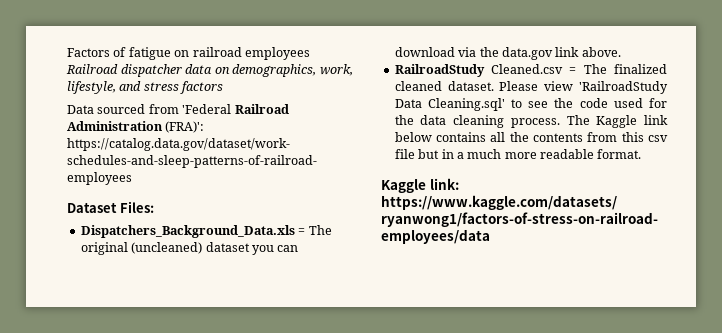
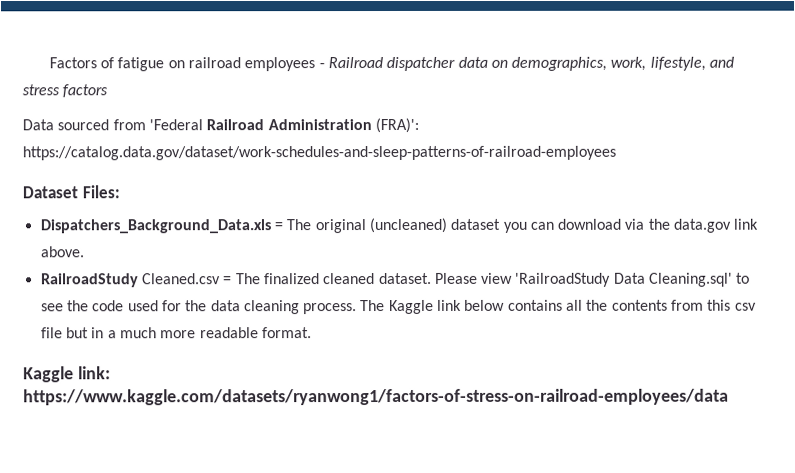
- Factors of fatigue on railroad employees Railroad dispatcher data on demographics, work, lifestyle, and stress factors
+ Factors of fatigue on railroad employees - Railroad dispatcher data on demographics, work, lifestyle, and stress factors

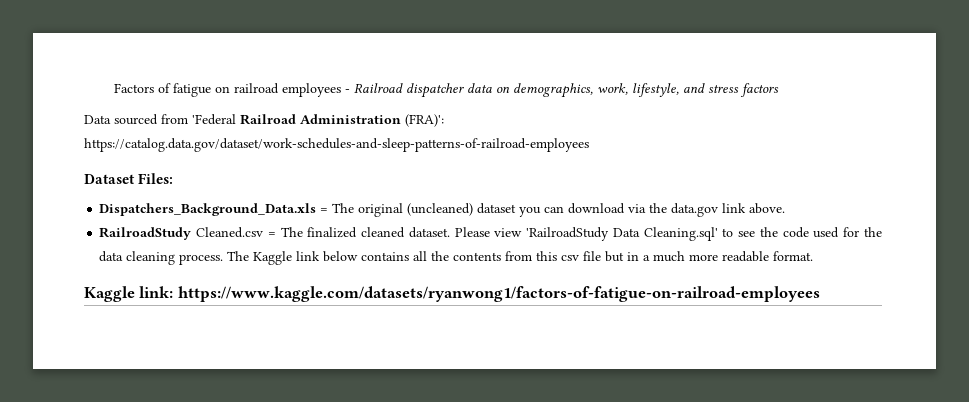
- Kaggle link: https://www.kaggle.com/datasets/ryanwong1/factors-of-stress-on-railroad-employees/data
+ Kaggle link: https://www.kaggle.com/datasets/ryanwong1/factors-of-fatigue-on-railroad-employees

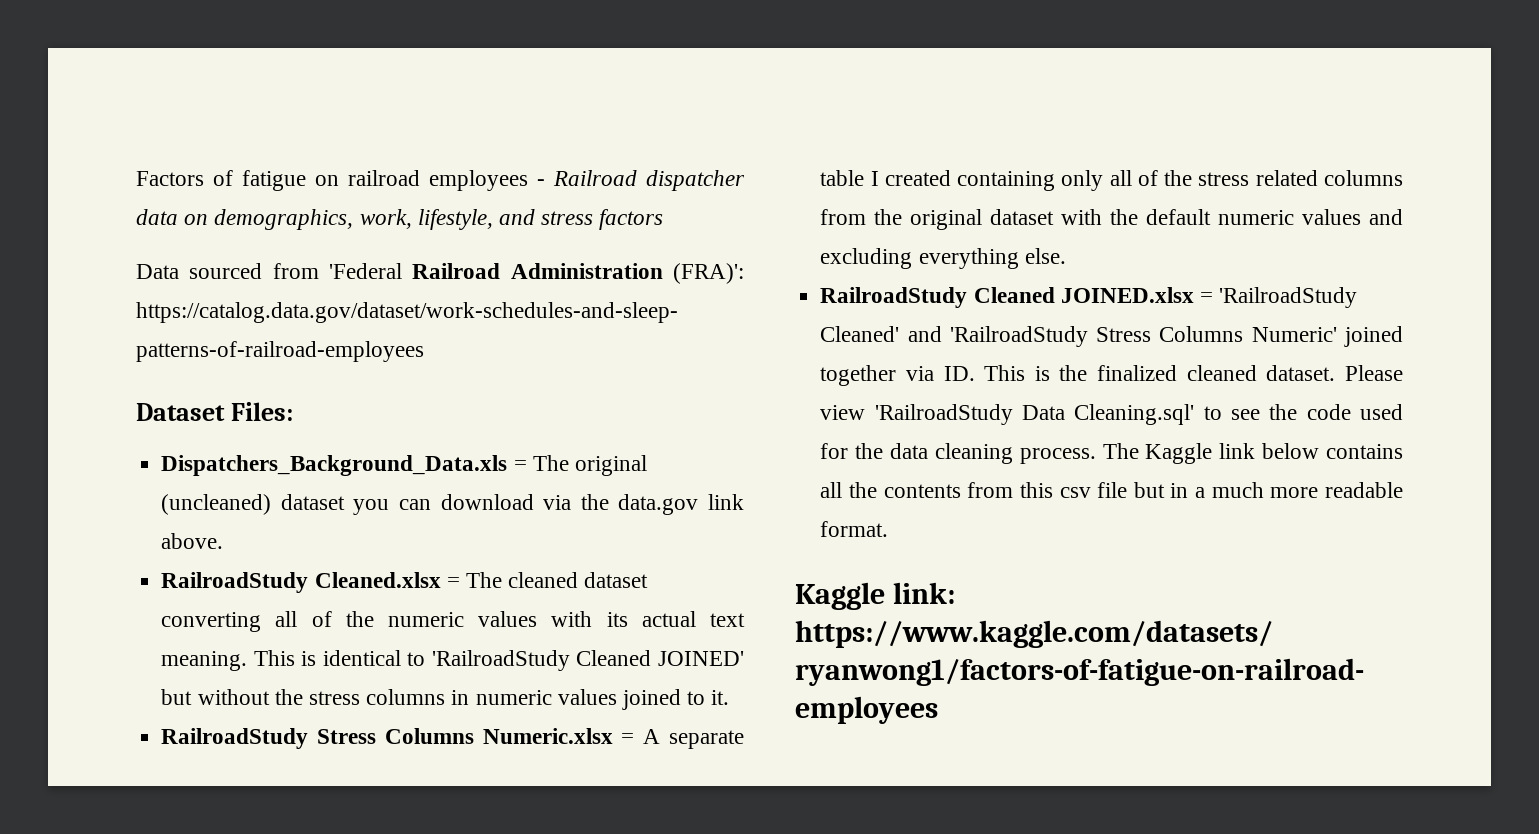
- RailroadStudy Cleaned.csv = The finalized cleaned dataset.
+ RailroadStudy Cleaned.xlsx = The cleaned dataset converting all of the numeric values with its actual text meaning. This is identical to 'RailroadStudy Cleaned JOINED' but without the stress columns in numeric values joined to it.
+ RailroadStudy Stress Columns Numeric.xlsx = A separate table I created containing only all of the stress related columns from the original dataset with the default numeric values and excluding everything else.
+ RailroadStudy Cleaned JOINED.xlsx = 'RailroadStudy Cleaned' and 'RailroadStudy Stress Columns Numeric' joined together via ID. This is the finalized cleaned dataset.

